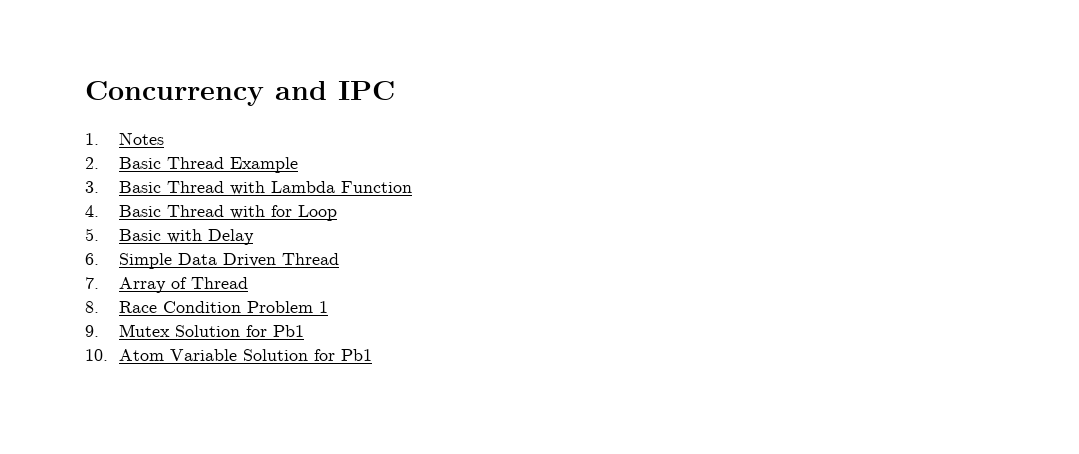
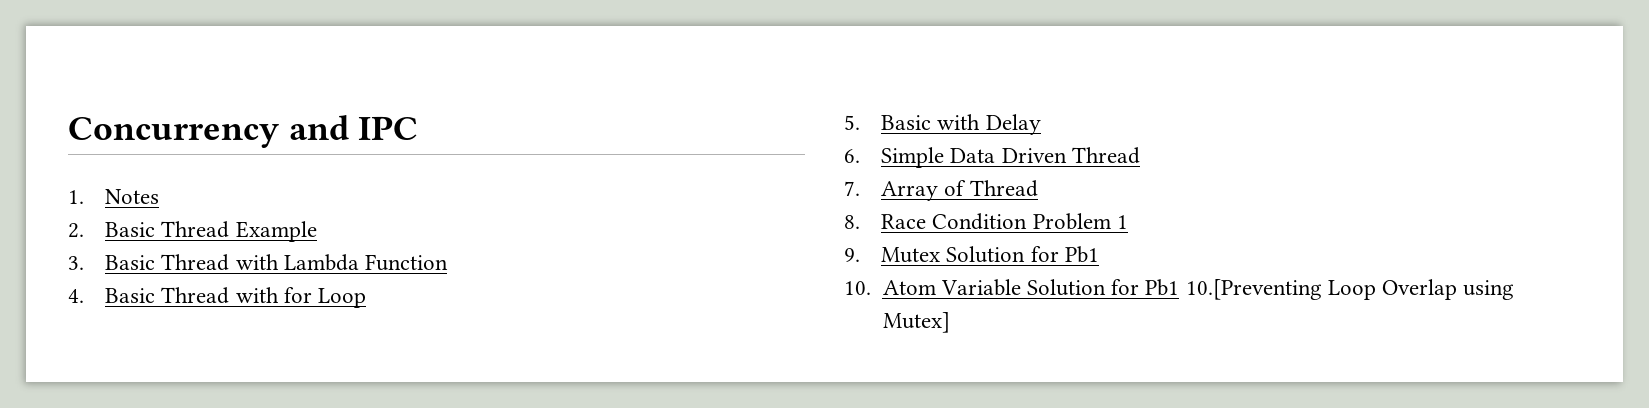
- 10. Atom Variable Solution for Pb1
+ 10. Atom Variable Solution for Pb1 10.[Preventing Loop Overlap using Mutex]

